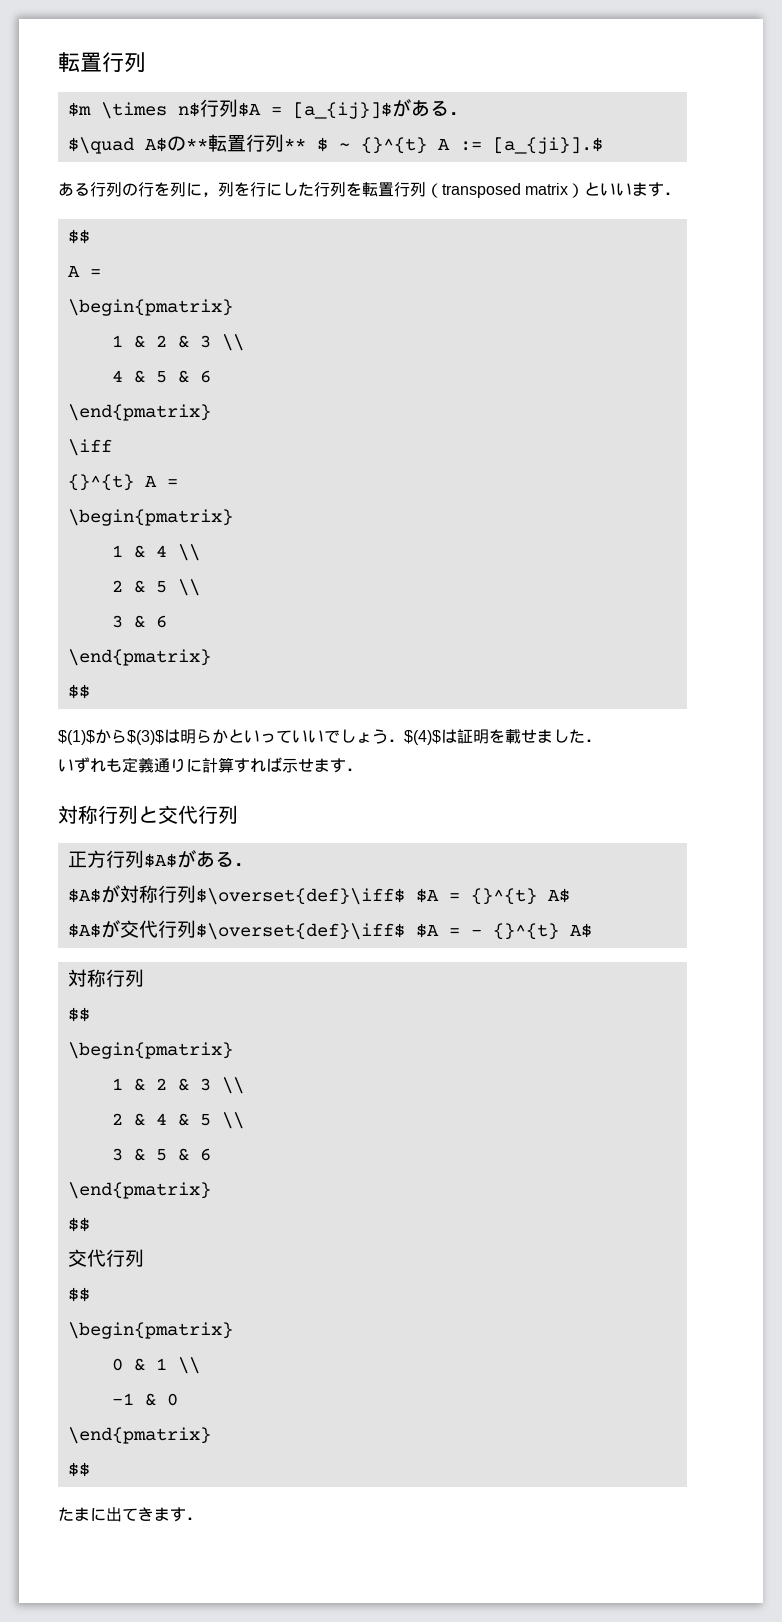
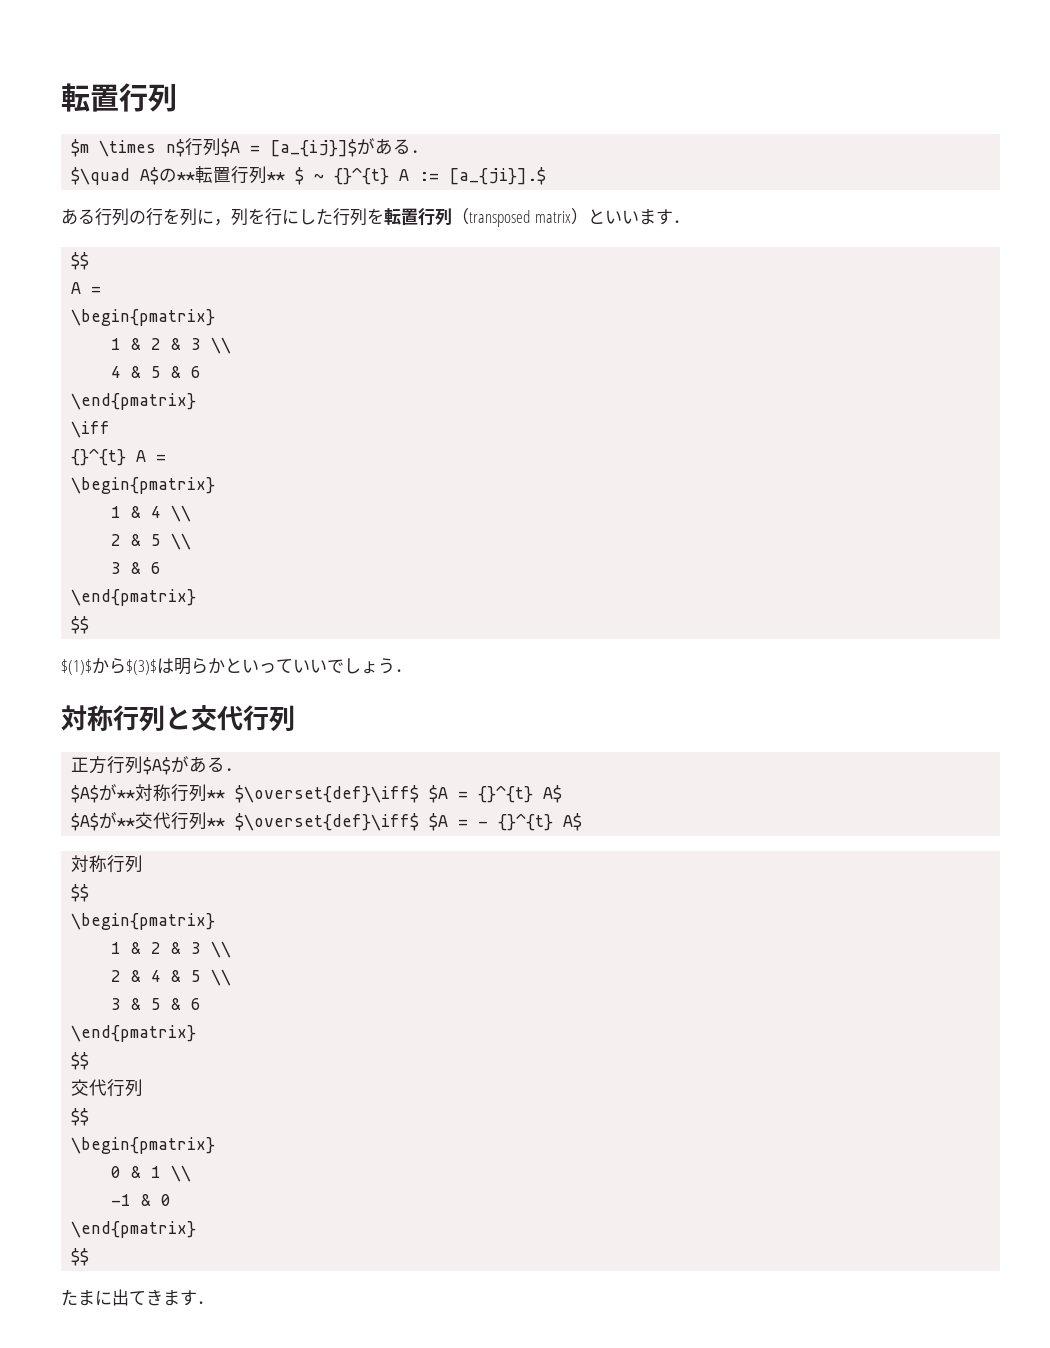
- $(1)$から$(3)$は明らかといっていいでしょう．$(4)$は証明を載せました．
- いずれも定義通りに計算すれば示せます．
+ $(1)$から$(3)$は明らかといっていいでしょう．
- $A$が対称行列$\overset{def}\iff$ $A = {}^{t} A$
+ $A$が**対称行列** $\overset{def}\iff$ $A = {}^{t} A$
- $A$が交代行列$\overset{def}\iff$ $A = - {}^{t} A$
+ $A$が**交代行列** $\overset{def}\iff$ $A = - {}^{t} A$

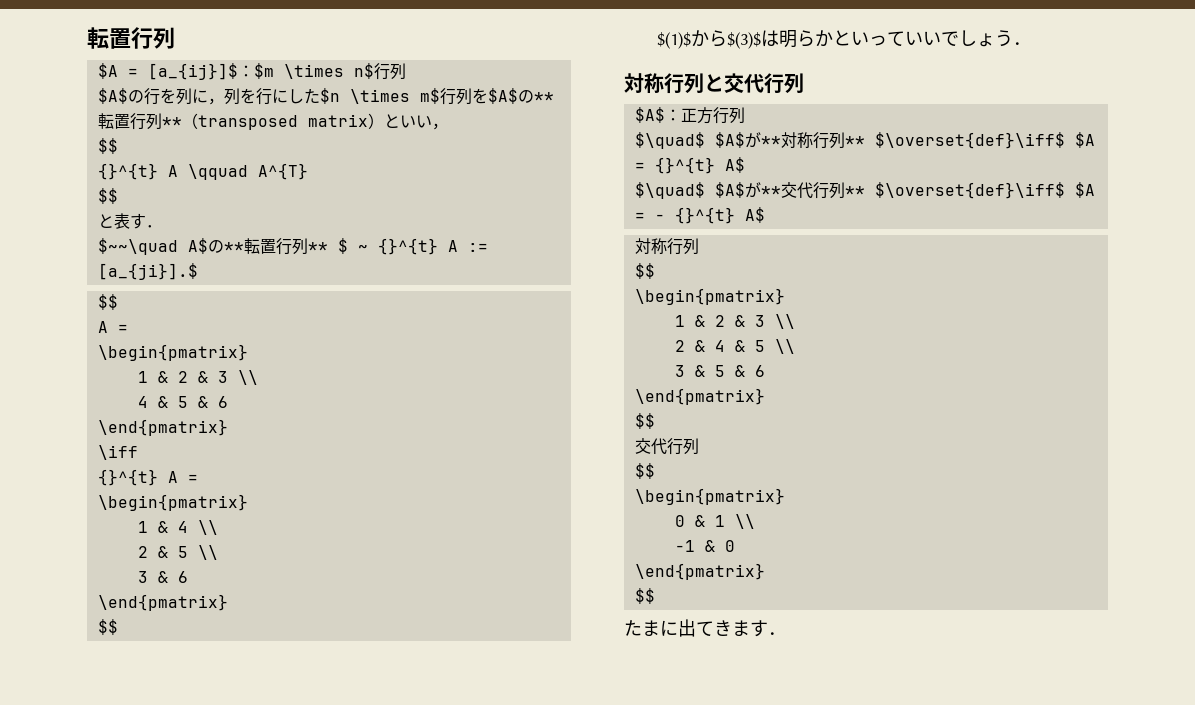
- $m \times n$行列$A = [a_{ij}]$がある．
- $\quad A$の**転置行列** $ ~ {}^{t} A := [a_{ji}].$
+ $A = [a_{ij}]$：$m \times n$行列
+ $A$の行を列に，列を行にした$n \times m$行列を$A$の**転置行列**（transposed matrix）といい，
+ $$
+ {}^{t} A \qquad A^{T}
+ $$
+ と表す．
+ $~~\quad A$の**転置行列** $ ~ {}^{t} A := [a_{ji}].$
- ある行列の行を列に，列を行にした行列を転置行列（transposed matrix）といいます．
- 正方行列$A$がある．
- $A$が**対称行列** $\overset{def}\iff$ $A = {}^{t} A$
+ $A$：正方行列
+ $\quad$ $A$が**対称行列** $\overset{def}\iff$ $A = {}^{t} A$
- $A$が**交代行列** $\overset{def}\iff$ $A = - {}^{t} A$
+ $\quad$ $A$が**交代行列** $\overset{def}\iff$ $A = - {}^{t} A$

